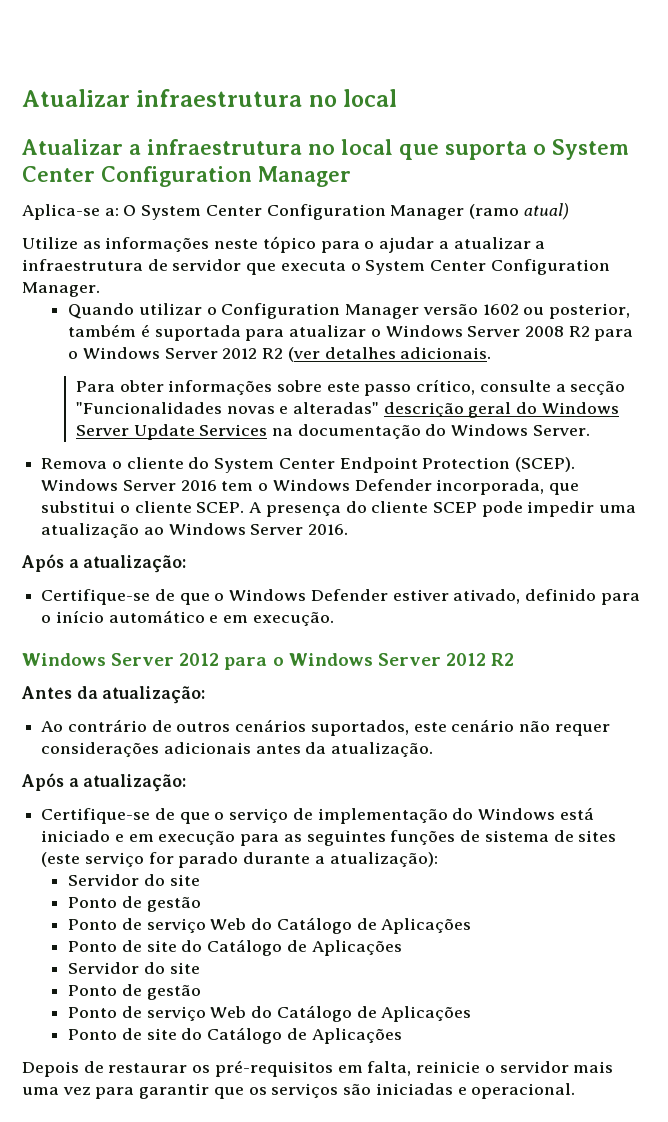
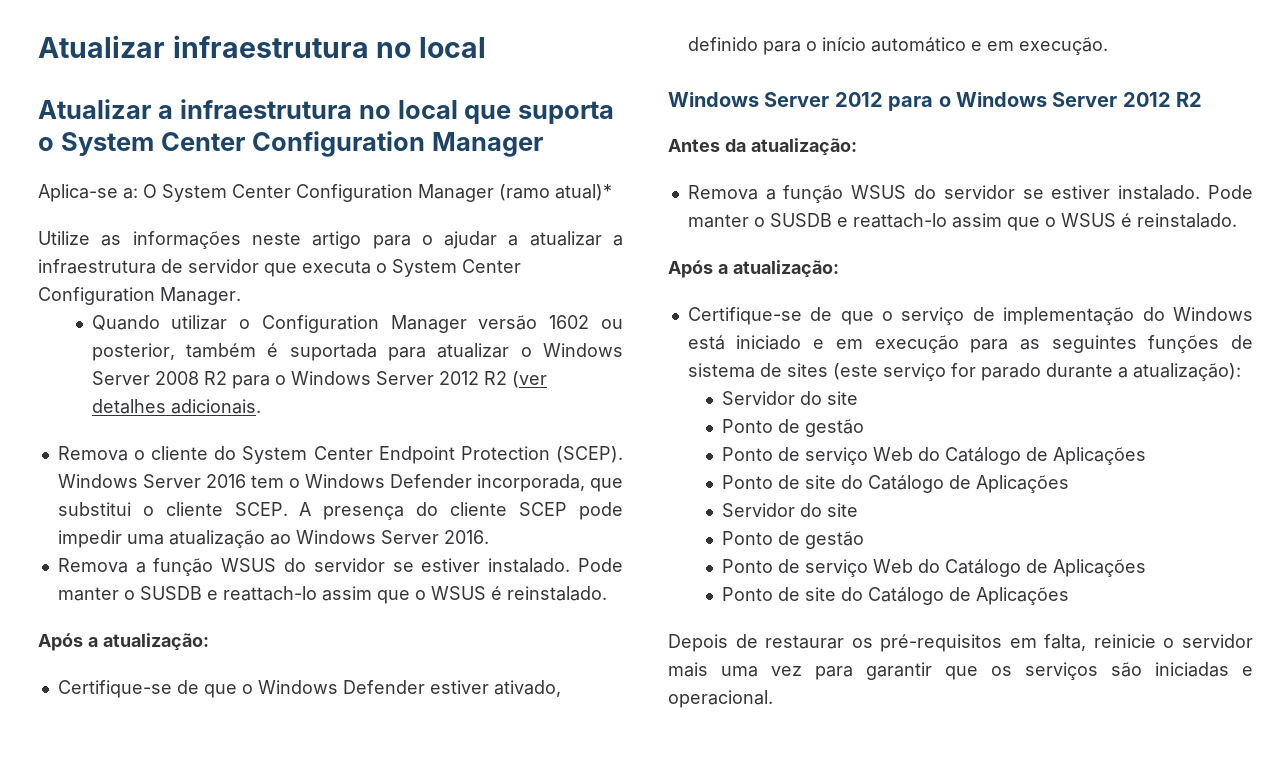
- Aplica-se a: O System Center Configuration Manager (ramo atual)
+ Aplica-se a: O System Center Configuration Manager (ramo atual)*
- Utilize as informações neste tópico para o ajudar a atualizar a infraestrutura de servidor que executa o System Center Configuration Manager.
+ Utilize as informações neste artigo para o ajudar a atualizar a infraestrutura de servidor que executa o System Center Configuration Manager.
- Para obter informações sobre este passo crítico, consulte a secção "Funcionalidades novas e alteradas" descrição geral do Windows Server Update Services na documentação do Windows Server.
  A presença do cliente SCEP pode impedir uma atualização ao Windows Server 2016.
+ Remova a função WSUS do servidor se estiver instalado. Pode manter o SUSDB e reattach-lo assim que o WSUS é reinstalado.
  Antes da atualização:
- Ao contrário de outros cenários suportados, este cenário não requer considerações adicionais antes da atualização.
+ Remova a função WSUS do servidor se estiver instalado. Pode manter o SUSDB e reattach-lo assim que o WSUS é reinstalado.

